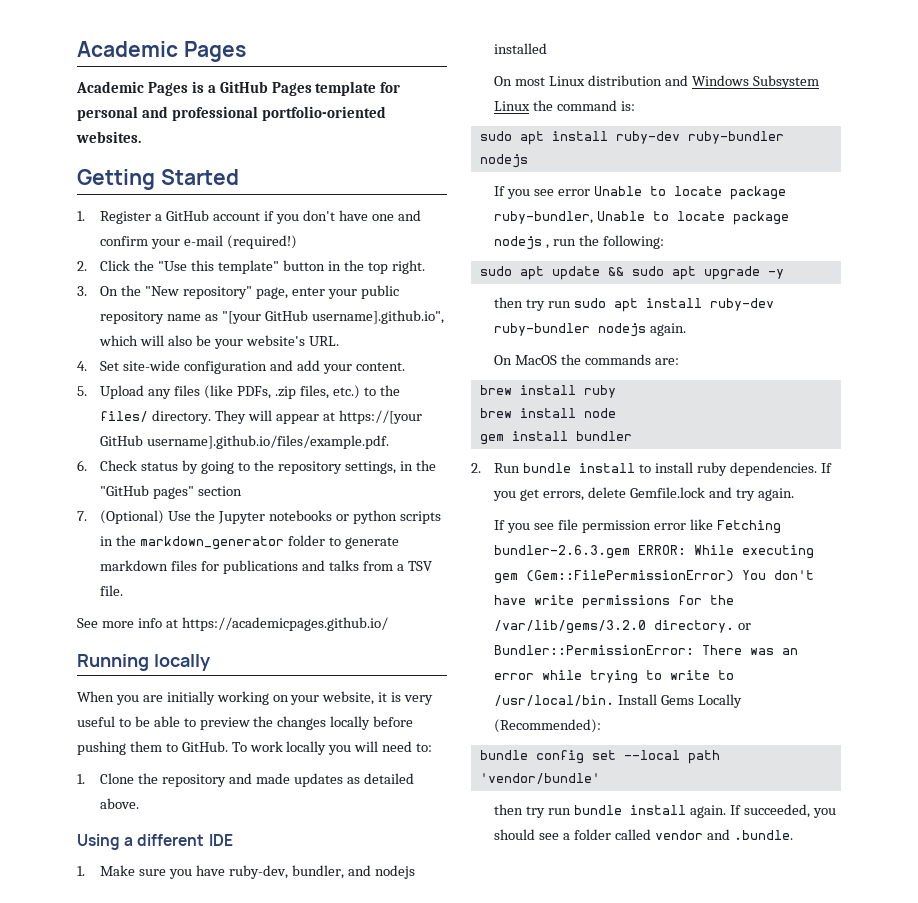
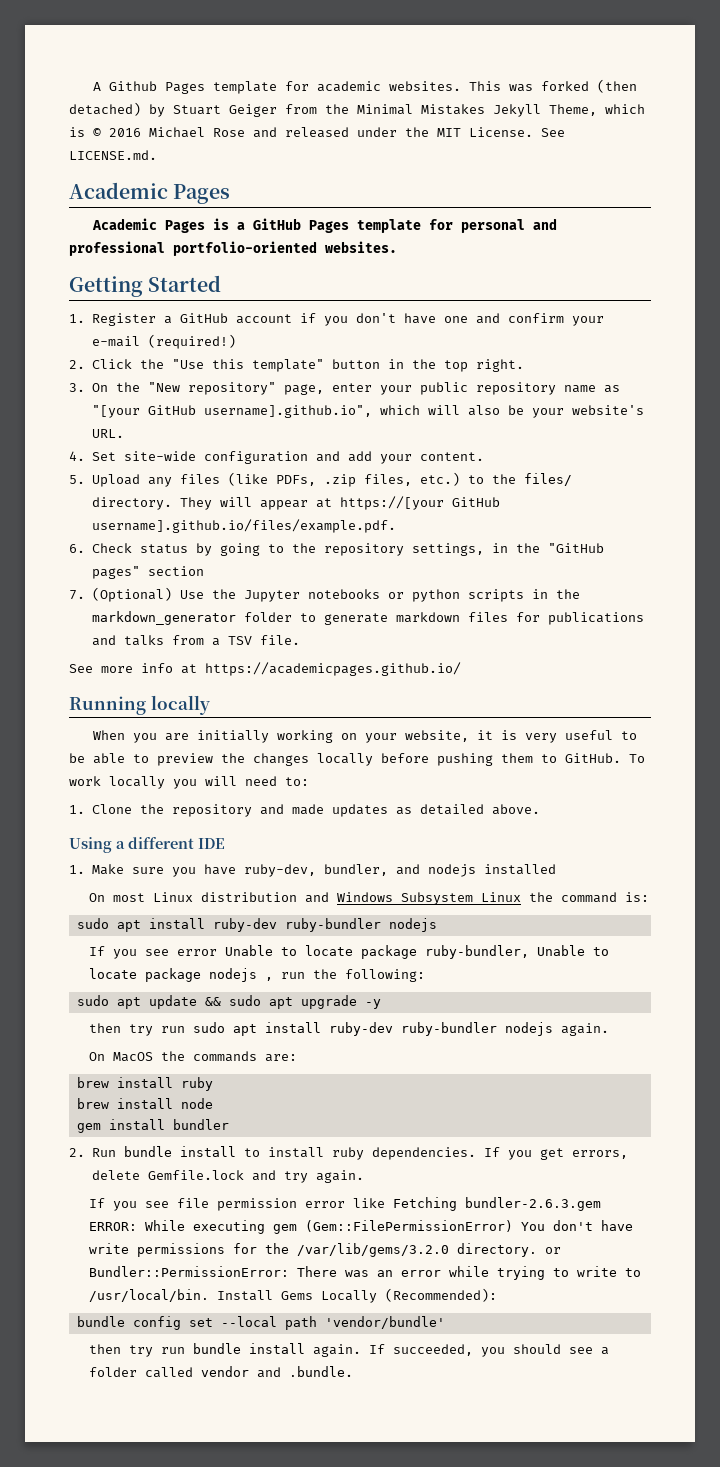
+ A Github Pages template for academic websites. This was forked (then detached) by Stuart Geiger from the Minimal Mistakes Jekyll Theme, which is © 2016 Michael Rose and released under the MIT License. See LICENSE.md.

